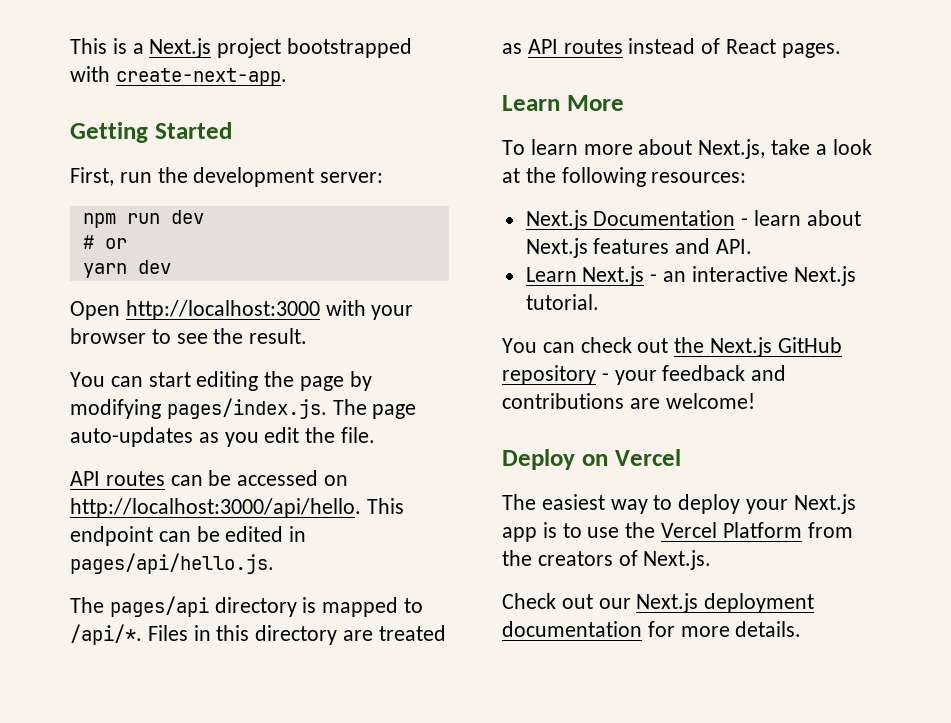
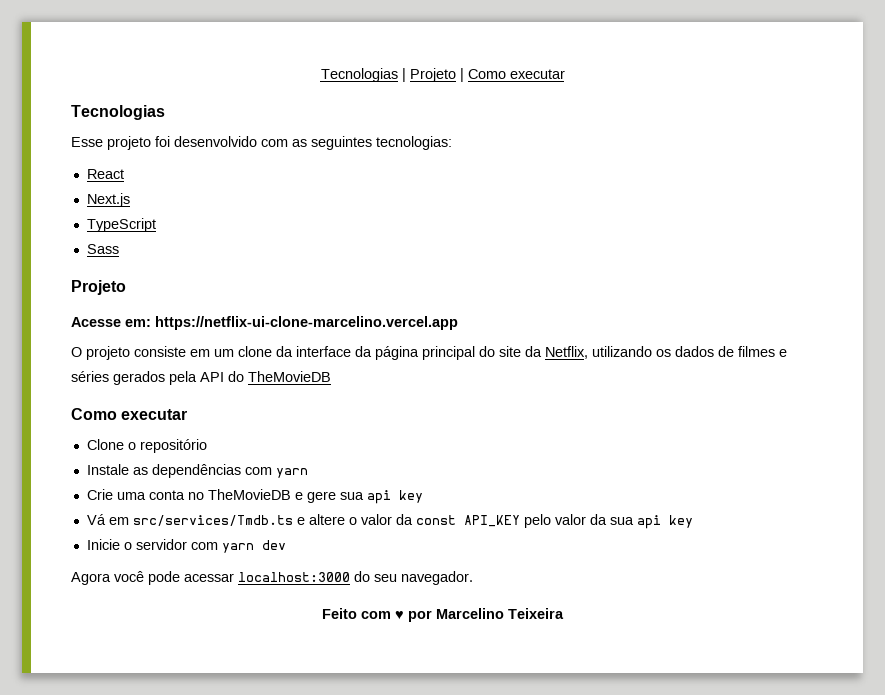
- This is a Next.js project bootstrapped with create-next-app.
- Getting Started
- First, run the development server:
- npm run dev
- # or
- yarn dev
- Open http://localhost:3000 with your browser to see the result.
- You can start editing the page by modifying pages/index.js. The page auto-updates as you edit the file.
- API routes can be accessed on http://localhost:3000/api/hello. This endpoint can be edited in pages/api/hello.js.
- The pages/api directory is mapped to /api/*. Files in this directory are treated as API routes instead of React pages.
- Learn More
- To learn more about Next.js, take a look at the following resources:
- Next.js Documentation - learn about Next.js features and API.
- Learn Next.js - an interactive Next.js tutorial.
- You can check out the Next.js GitHub repository - your feedback and contributions are welcome!
- Deploy on Vercel
- The easiest way to deploy your Next.js app is to use the Vercel Platform from the creators of Next.js.
- Check out our Next.js deployment documentation for more details.
+ Tecnologias | Projeto | Como executar
+ Tecnologias
+ Esse projeto foi desenvolvido com as seguintes tecnologias:
+ React
+ Next.js
+ TypeScript
+ Sass
+ Projeto
+ Acesse em: https://netflix-ui-clone-marcelino.vercel.app
+ O projeto consiste em um clone da interface da página principal do site da Netflix, utilizando os dados de filmes e séries gerados pela API do TheMovieDB
+ Como executar
+ Clone o repositório
+ Instale as dependências com yarn
+ Crie uma conta no TheMovieDB e gere sua api key
+ Vá em src/services/Tmdb.ts e altere o valor da const API_KEY pelo valor da sua api key
+ Inicie o servidor com yarn dev
+ Agora você pode acessar localhost:3000 do seu navegador.
+ Feito com ♥ por Marcelino Teixeira

